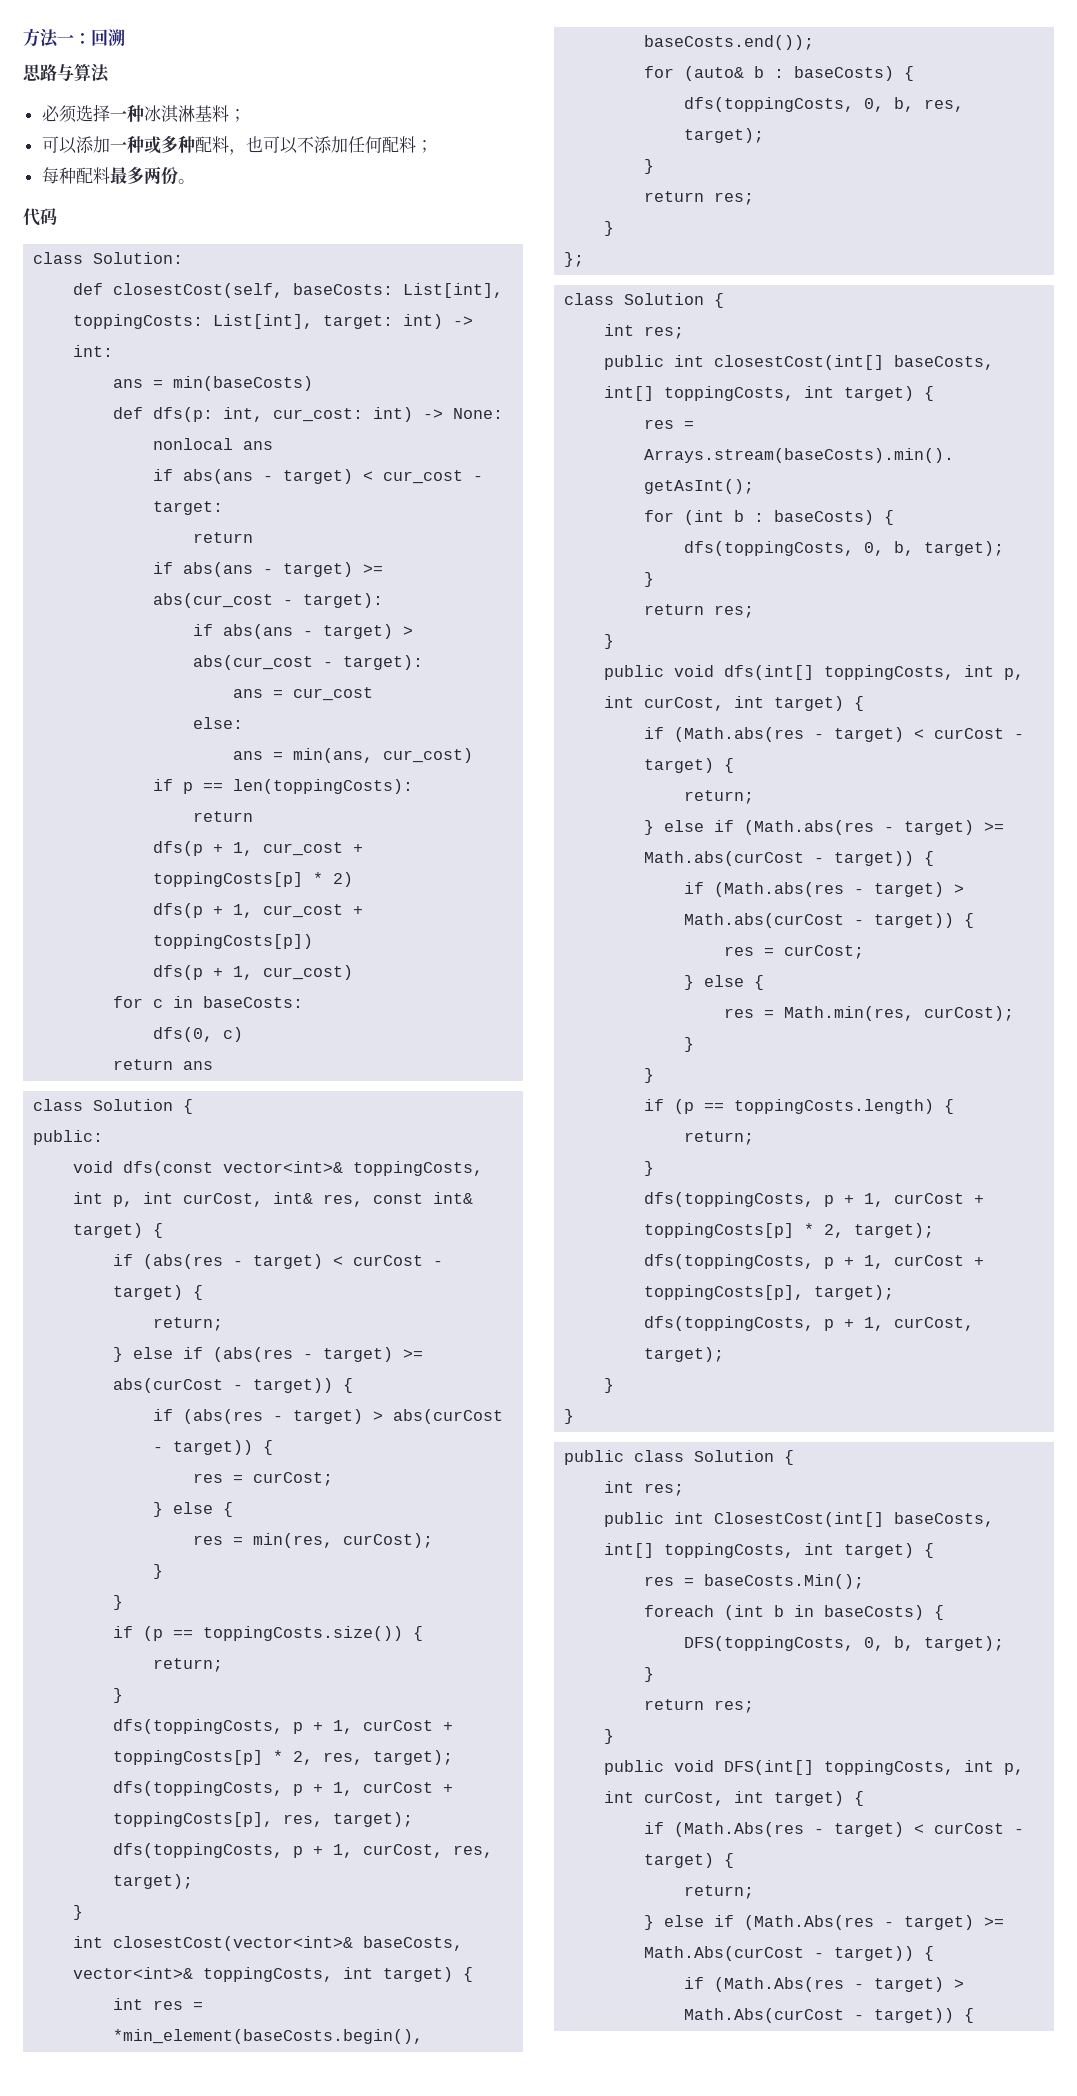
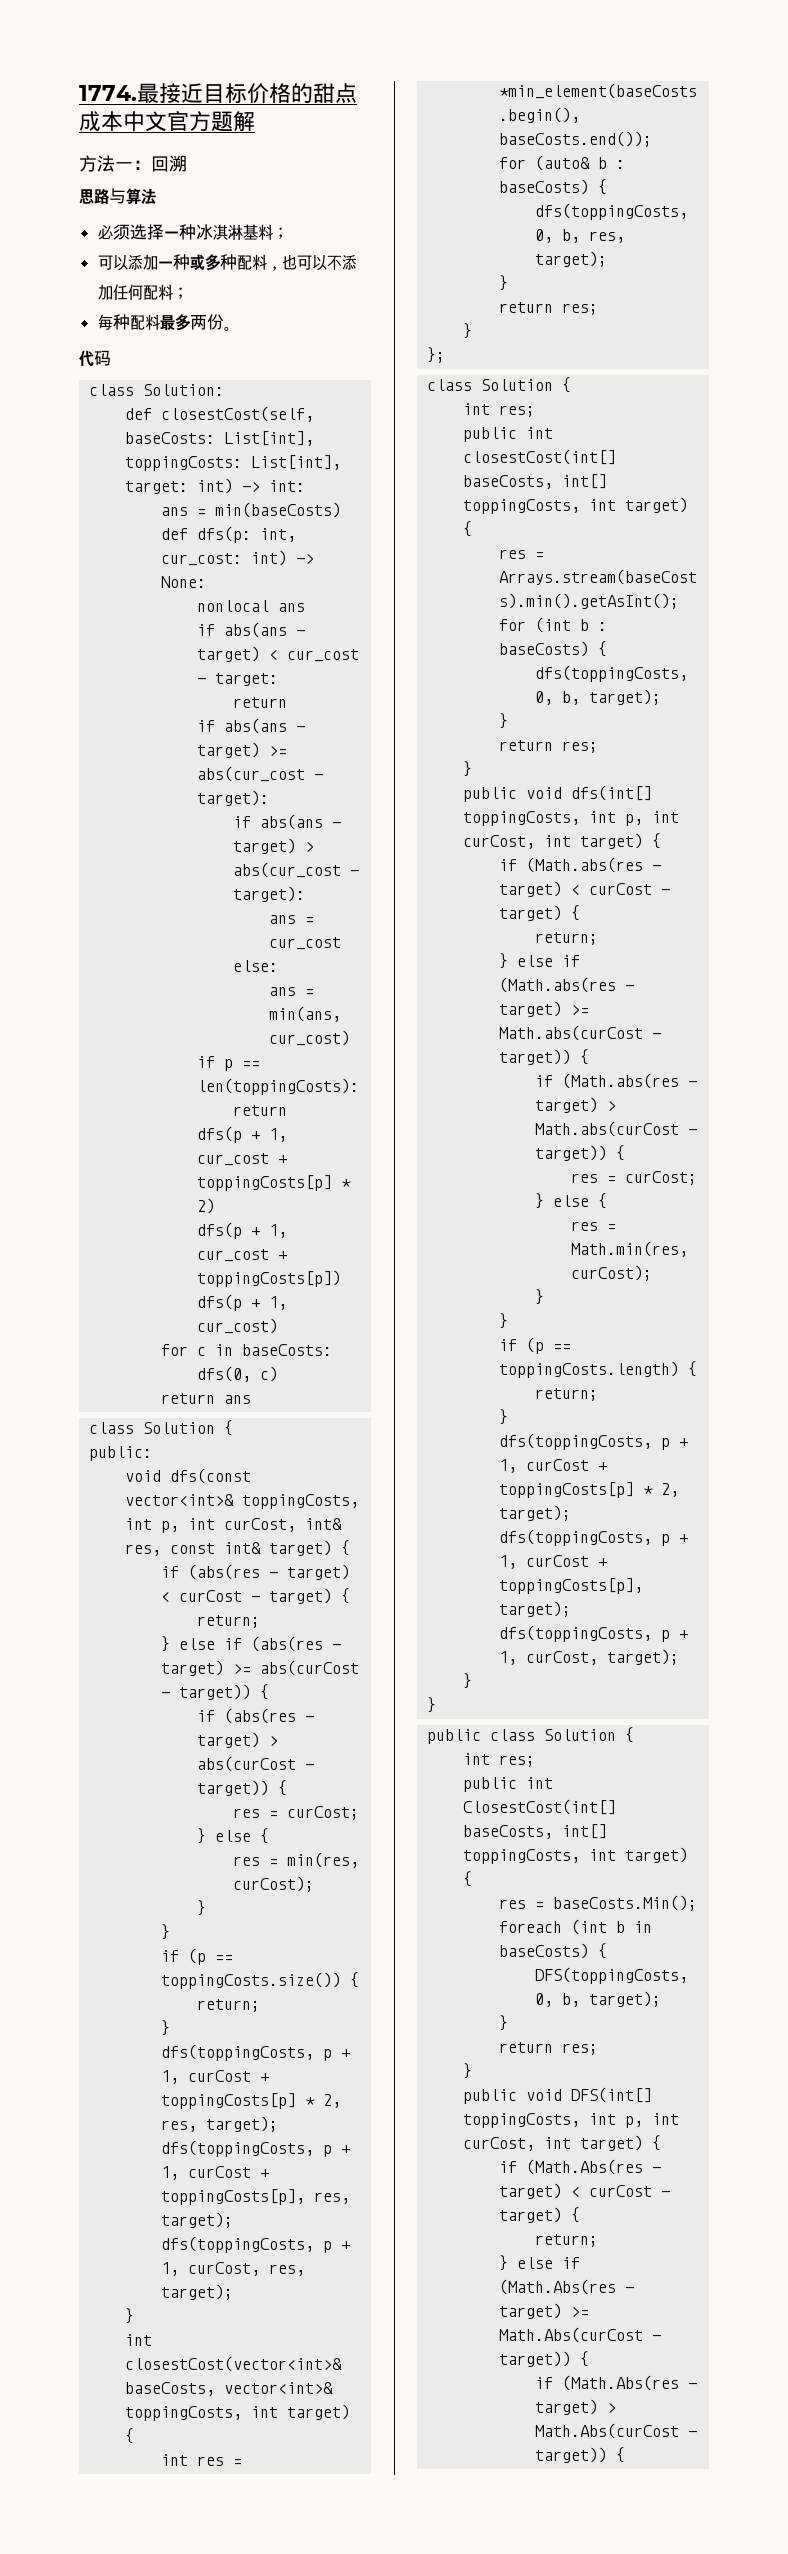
+ 1774.最接近目标价格的甜点成本中文官方题解

